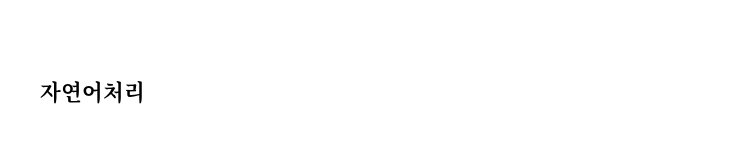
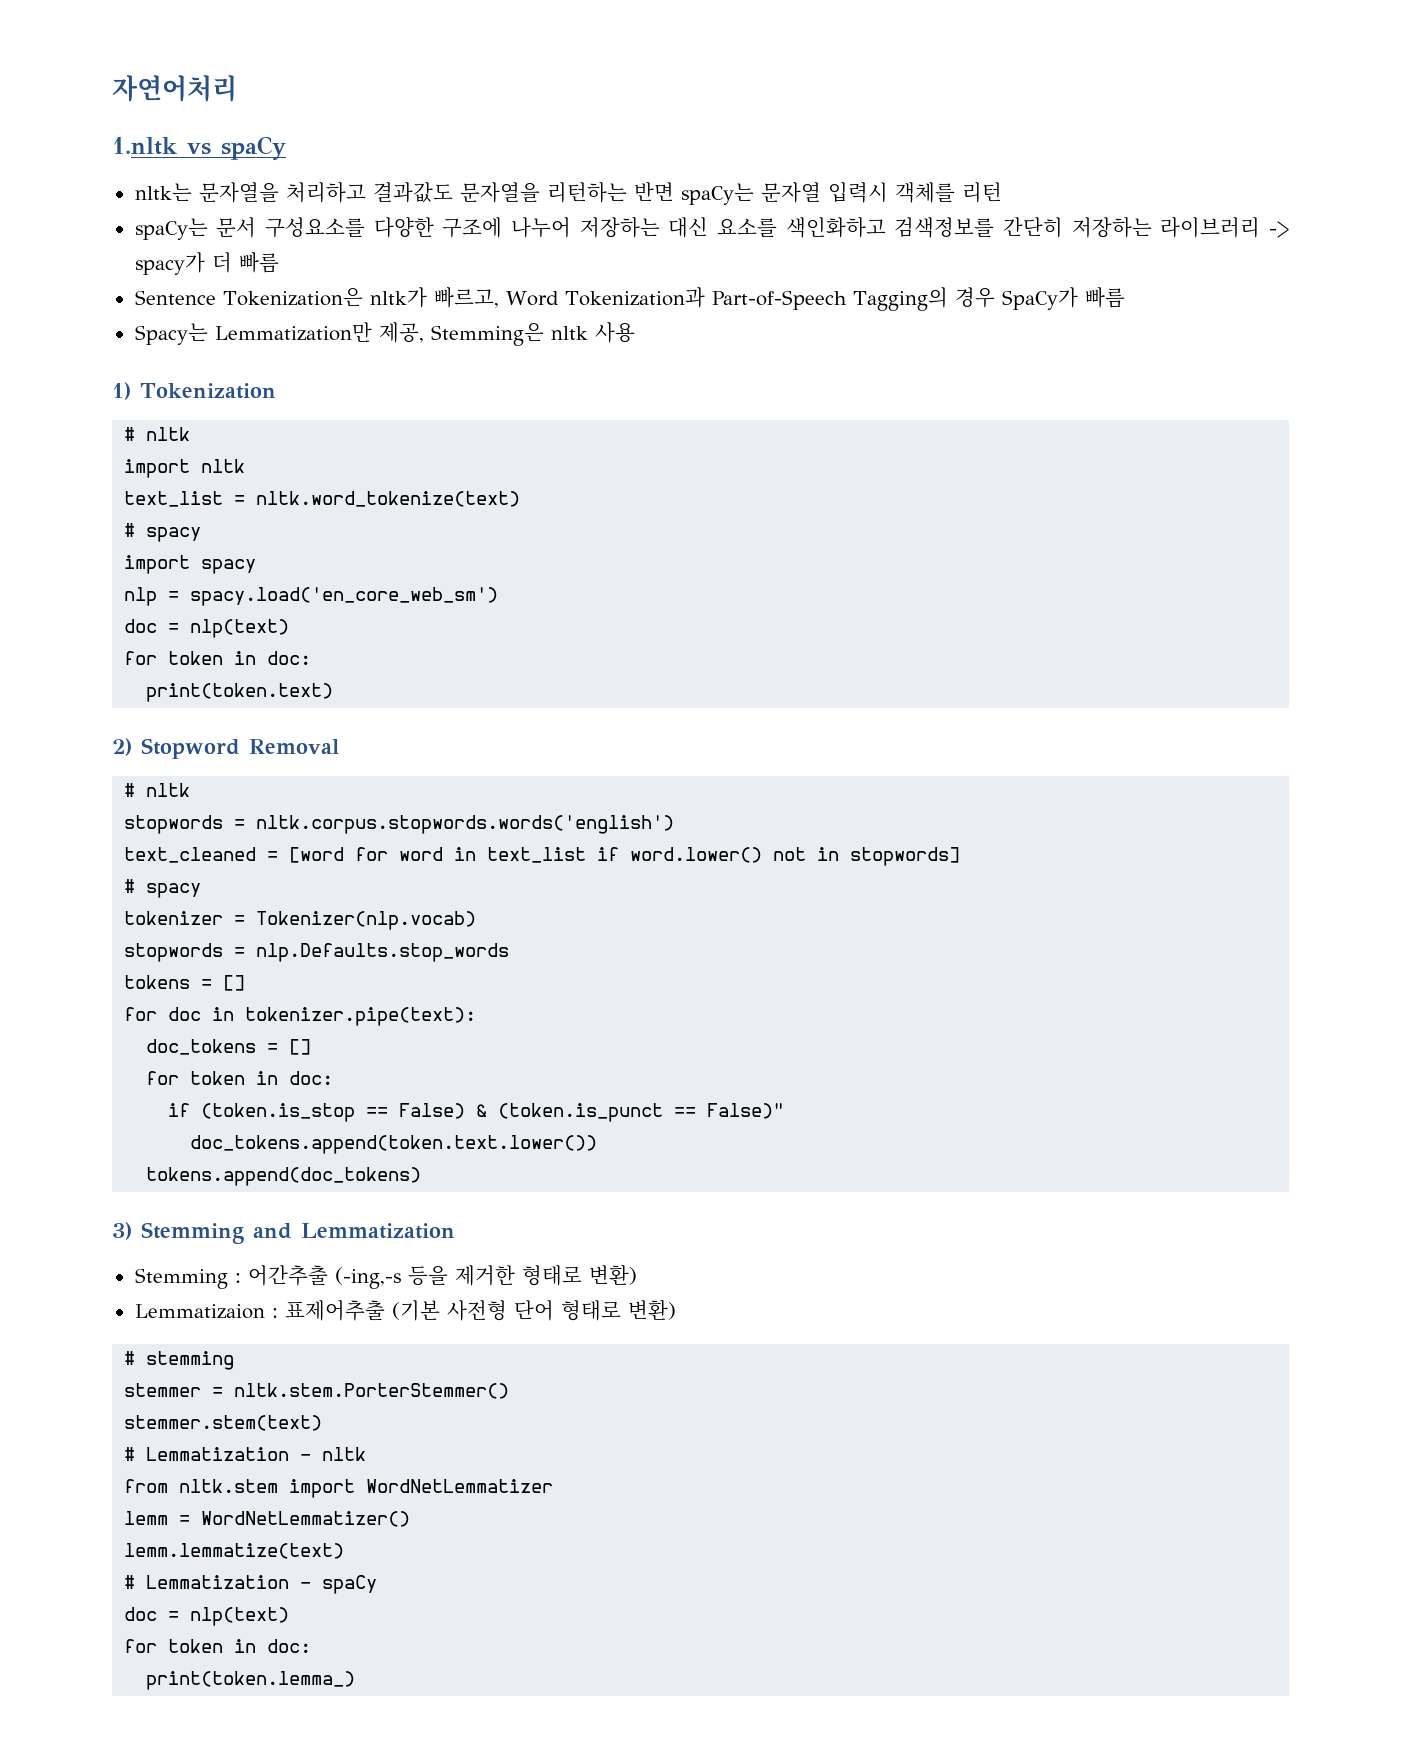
+ 1.nltk vs spaCy
+ nltk는 문자열을 처리하고 결과값도 문자열을 리턴하는 반면 spaCy는 문자열 입력시 객체를 리턴
+ spaCy는 문서 구성요소를 다양한 구조에 나누어 저장하는 대신 요소를 색인화하고 검색정보를 간단히 저장하는 라이브러리 -> spacy가 더 빠름
+ Sentence Tokenization은 nltk가 빠르고, Word Tokenization과 Part-of-Speech Tagging의 경우 SpaCy가 빠름
+ Spacy는 Lemmatization만 제공, Stemming은 nltk 사용
+ 1) Tokenization
+ # nltk
+ import nltk
+ text_list = nltk.word_tokenize(text)
+ # spacy
+ import spacy
+ nlp = spacy.load('en_core_web_sm')
+ doc = nlp(text)
+ for token in doc:
+ print(token.text)
+ 2) Stopword Removal
+ # nltk
+ stopwords = nltk.corpus.stopwords.words('english')
+ text_cleaned = [word for word in text_list if word.lower() not in stopwords]
+ # spacy
+ tokenizer = Tokenizer(nlp.vocab)
+ stopwords = nlp.Defaults.stop_words
+ tokens = []
+ for doc in tokenizer.pipe(text):
+ doc_tokens = []
+ for token in doc:
+ if (token.is_stop == False) & (token.is_punct == False)"
+ doc_tokens.append(token.text.lower())
+ tokens.append(doc_tokens)
+ 3) Stemming and Lemmatization
+ Stemming : 어간추출 (-ing,-s 등을 제거한 형태로 변환)
+ Lemmatizaion : 표제어추출 (기본 사전형 단어 형태로 변환)
+ # stemming
+ stemmer = nltk.stem.PorterStemmer()
+ stemmer.stem(text)
+ # Lemmatization - nltk
+ from nltk.stem import WordNetLemmatizer
+ lemm = WordNetLemmatizer()
+ lemm.lemmatize(text)
+ # Lemmatization - spaCy
+ doc = nlp(text)
+ for token in doc:
+ print(token.lemma_)

